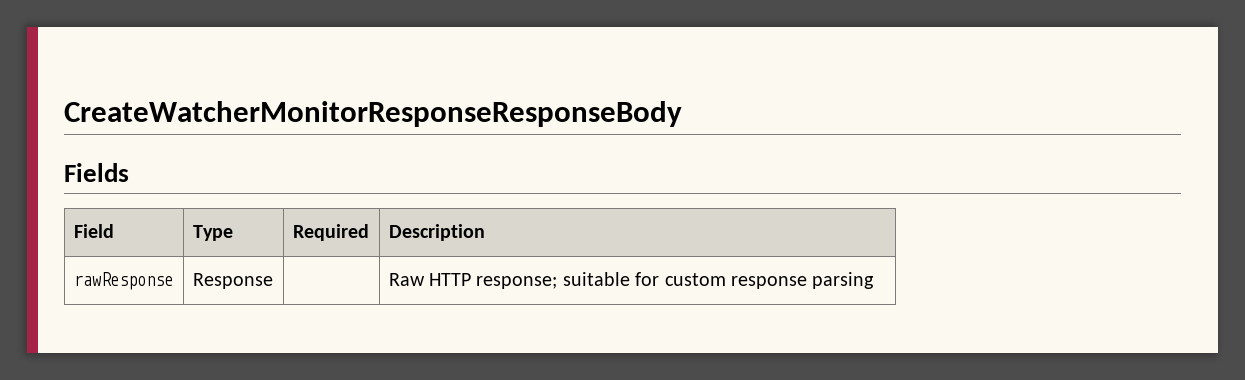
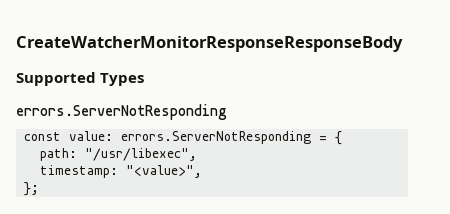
- Fields
- Field | Type | Required | Description
- rawResponse | Response | | Raw HTTP response; suitable for custom response parsing
+ Supported Types
+ errors.ServerNotResponding
+ const value: errors.ServerNotResponding = {
+ path: "/usr/libexec",
+ timestamp: "<value>",
+ };

